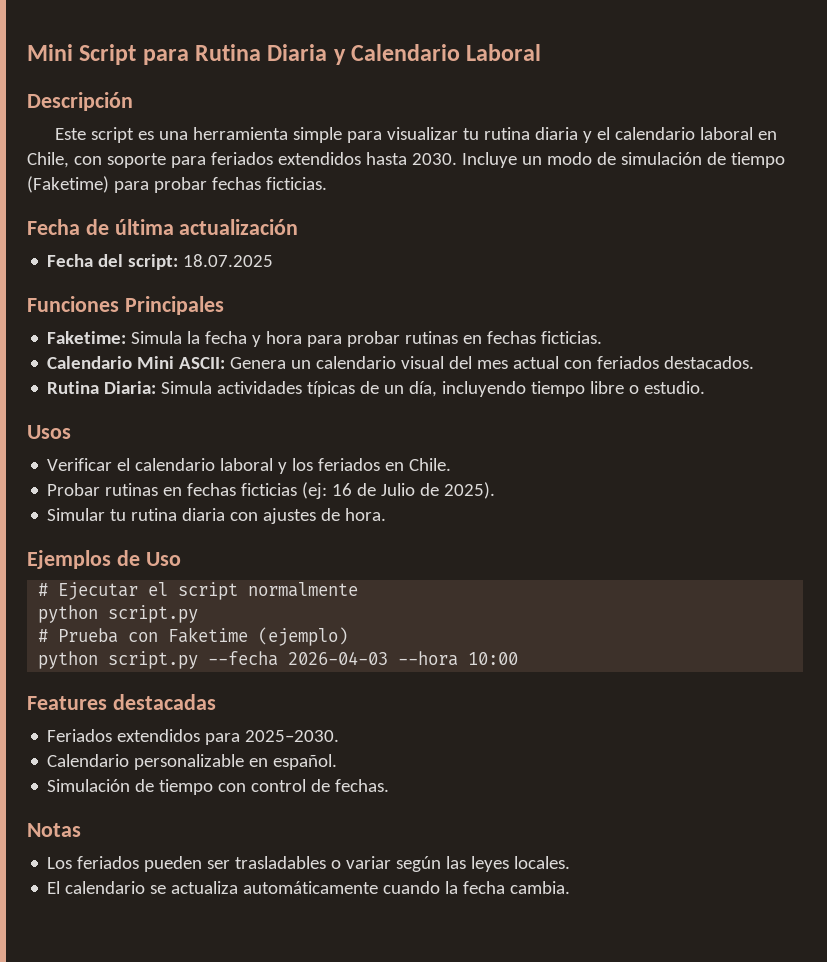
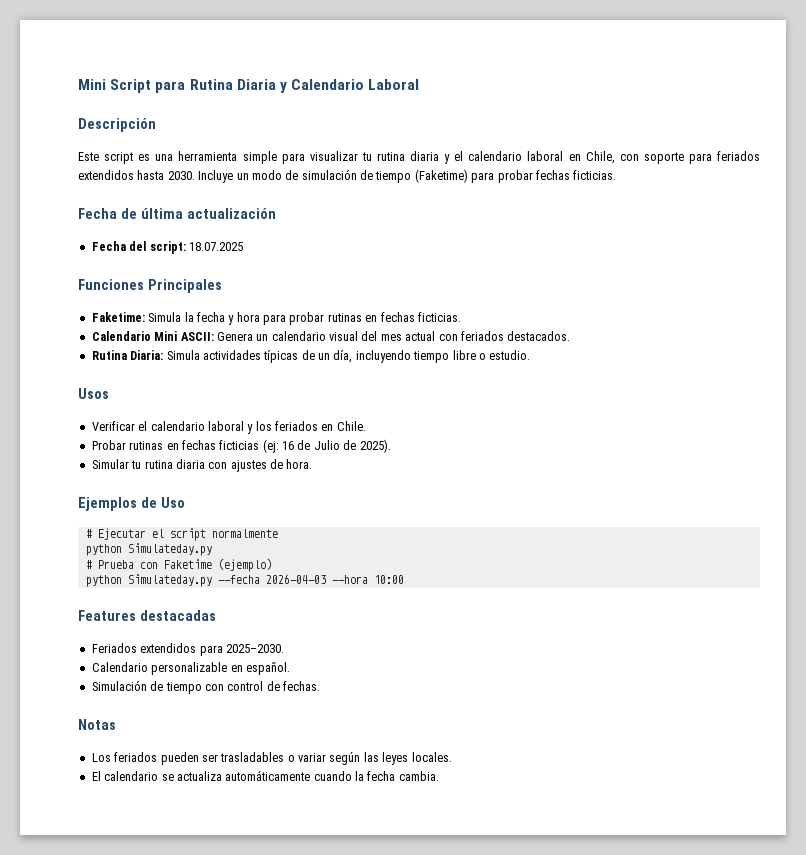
  # Ejecutar el script normalmente
- python script.py
+ python Simulateday.py
- python script.py --fecha 2026-04-03 --hora 10:00
+ python Simulateday.py --fecha 2026-04-03 --hora 10:00

